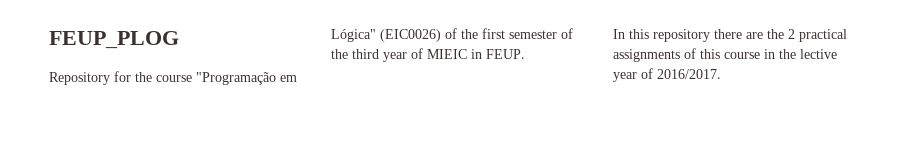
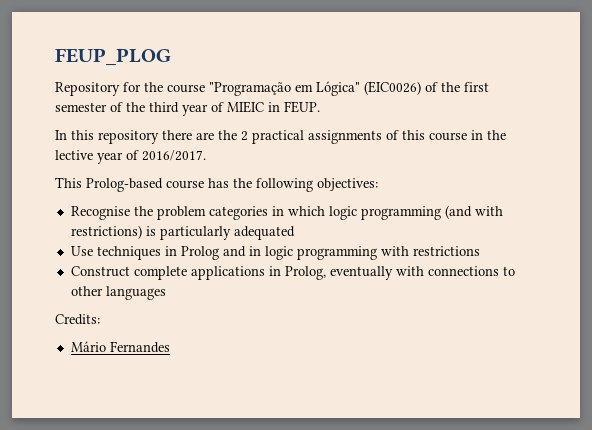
+ This Prolog-based course has the following objectives:
+ Recognise the problem categories in which logic programming (and with restrictions) is particularly adequated
+ Use techniques in Prolog and in logic programming with restrictions
+ Construct complete applications in Prolog, eventually with connections to other languages
+ Credits:
+ Mário Fernandes

